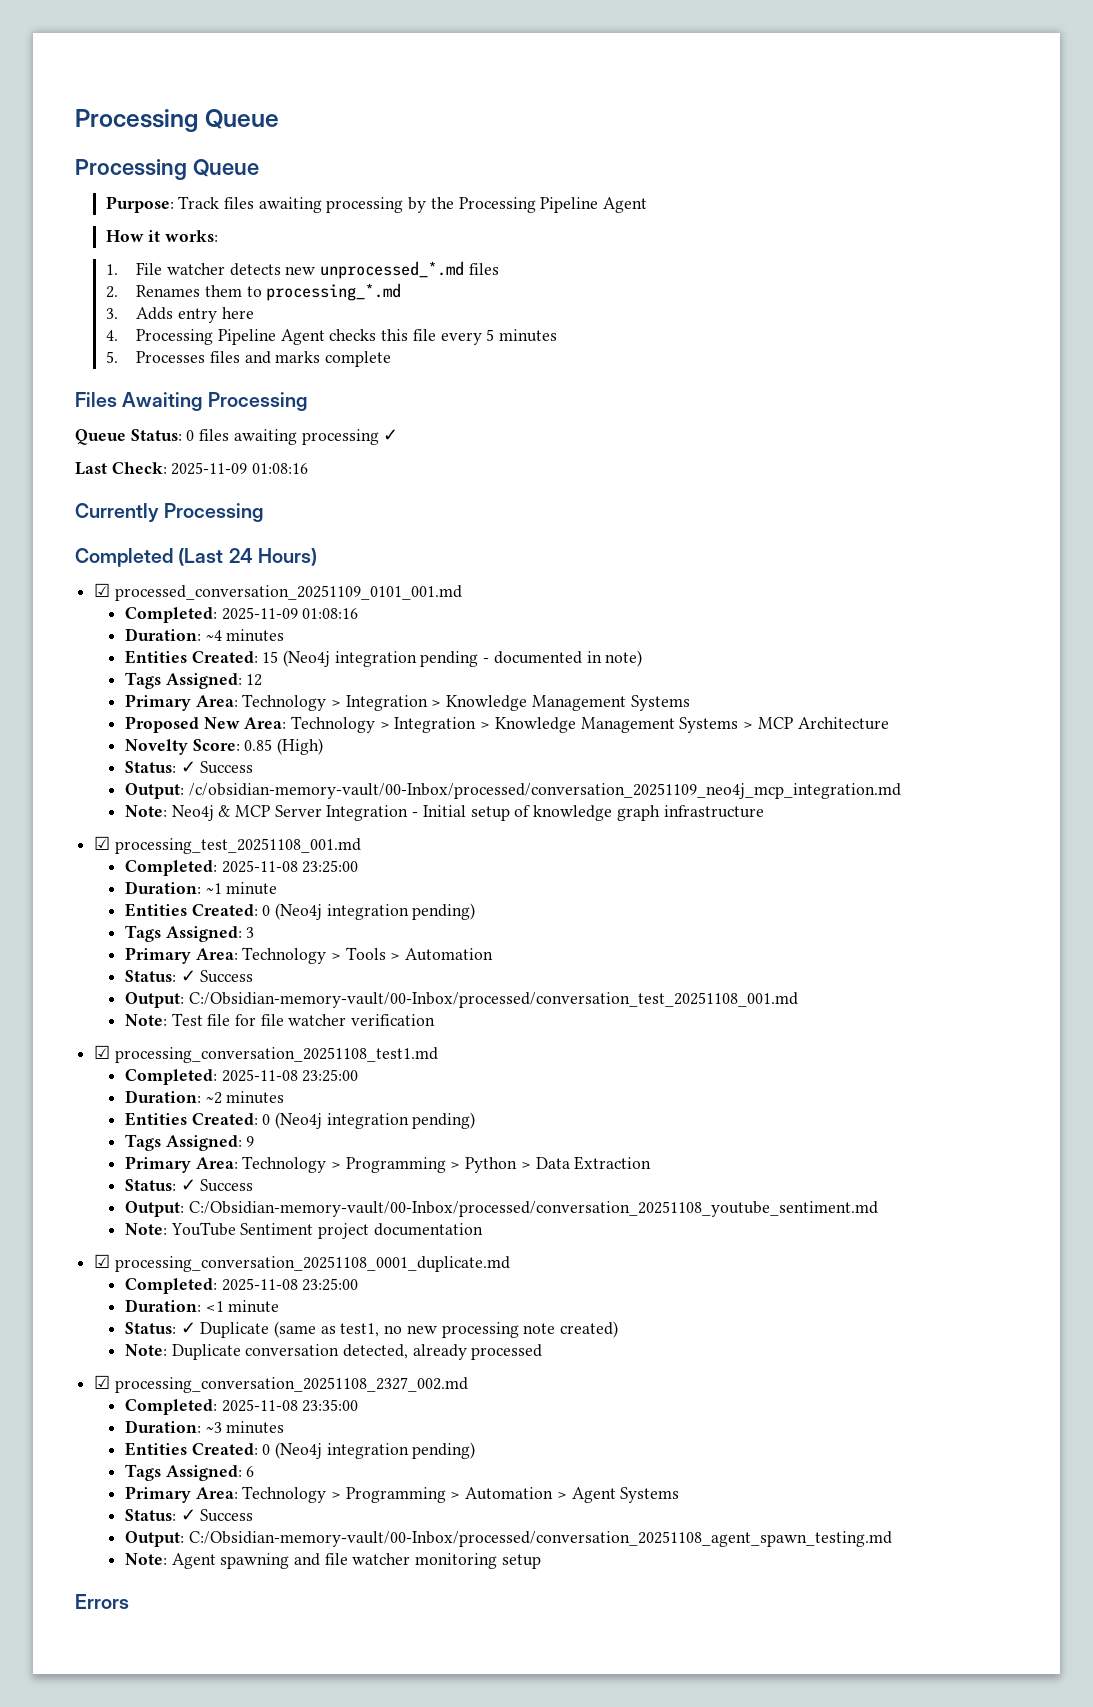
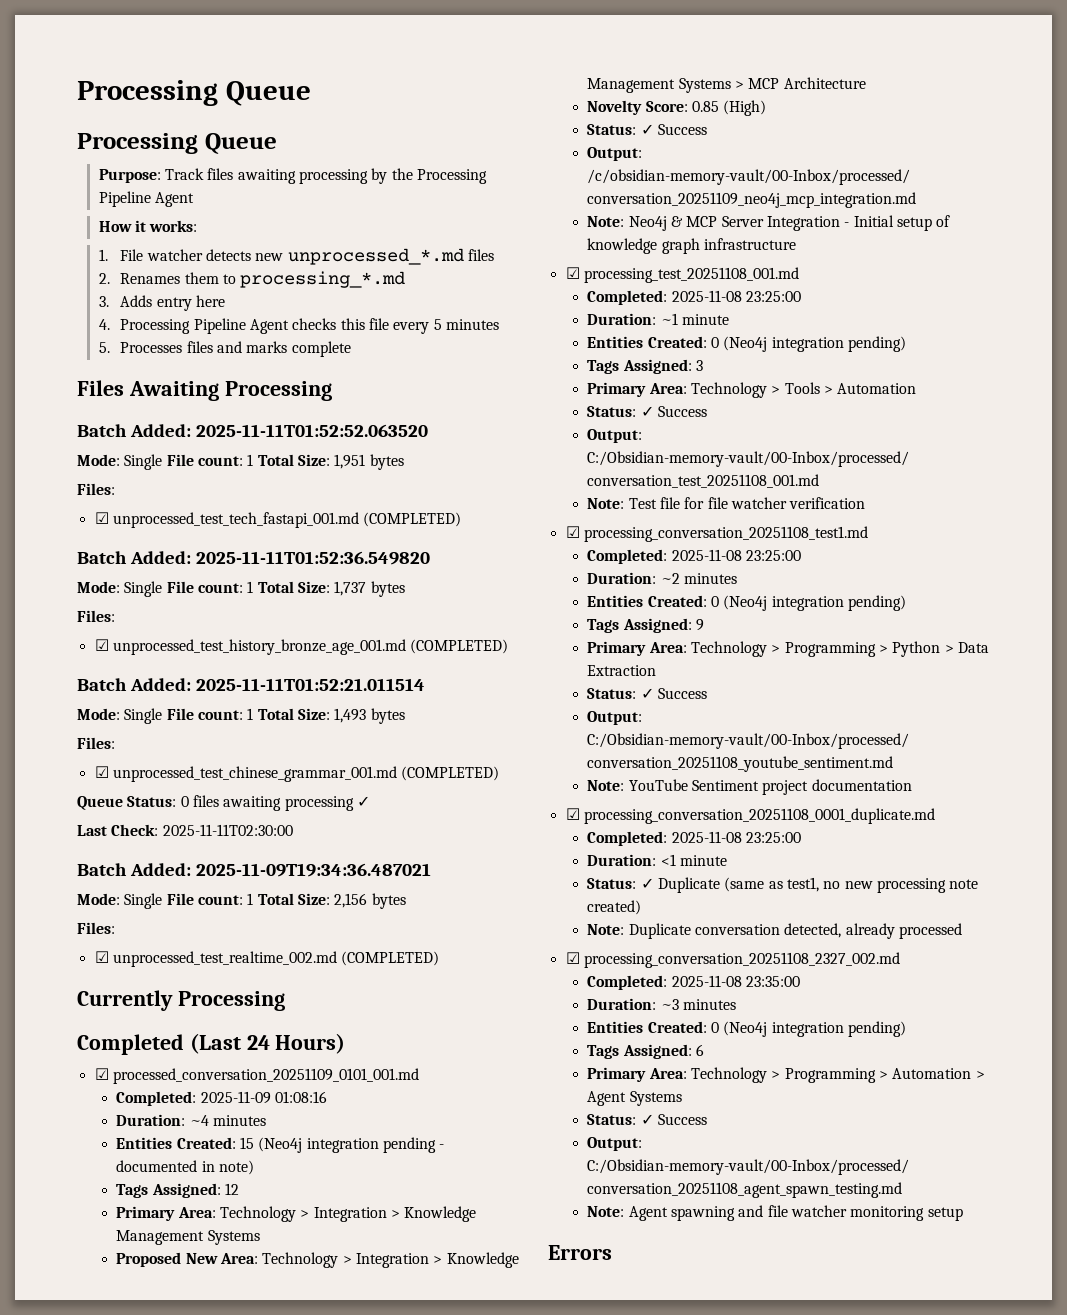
+ Batch Added: 2025-11-11T01:52:52.063520
+ Mode: Single File count: 1 Total Size: 1,951 bytes
+ Files:
+ ☑ unprocessed_test_tech_fastapi_001.md (COMPLETED)
+ Batch Added: 2025-11-11T01:52:36.549820
+ Mode: Single File count: 1 Total Size: 1,737 bytes
+ Files:
+ ☑ unprocessed_test_history_bronze_age_001.md (COMPLETED)
+ Batch Added: 2025-11-11T01:52:21.011514
+ Mode: Single File count: 1 Total Size: 1,493 bytes
+ Files:
+ ☑ unprocessed_test_chinese_grammar_001.md (COMPLETED)
- Last Check: 2025-11-09 01:08:16
+ Last Check: 2025-11-11T02:30:00
+ Batch Added: 2025-11-09T19:34:36.487021
+ Mode: Single File count: 1 Total Size: 2,156 bytes
+ Files:
+ ☑ unprocessed_test_realtime_002.md (COMPLETED)

